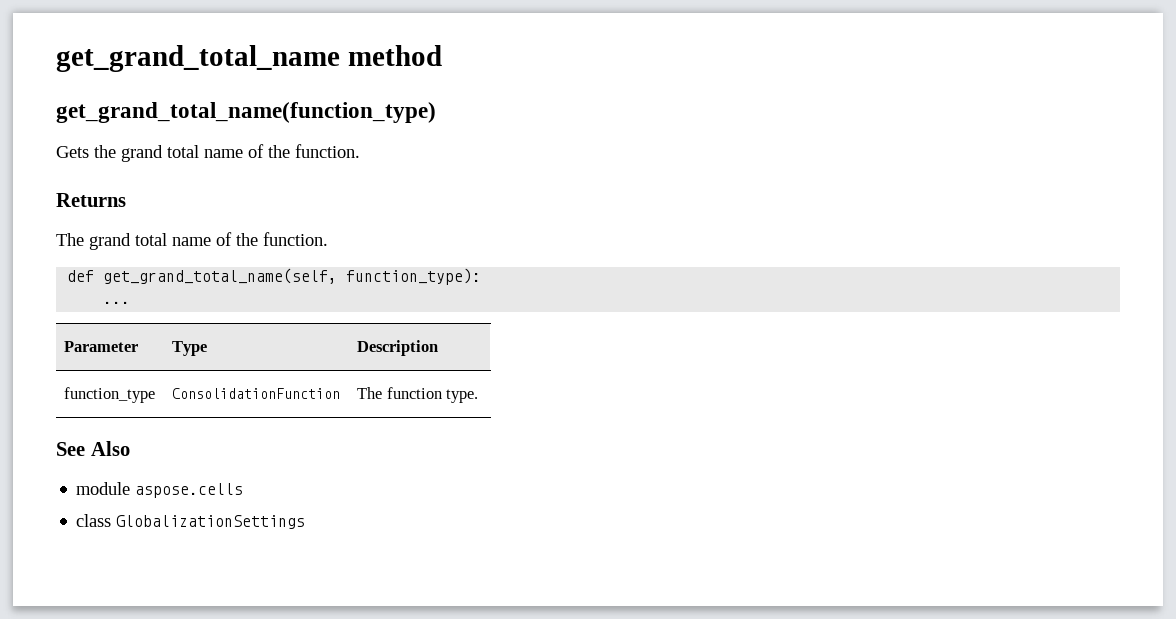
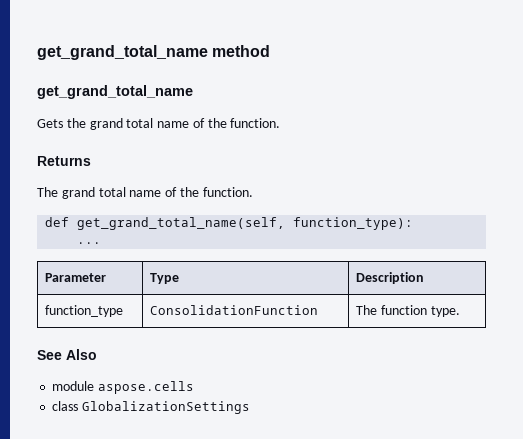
  get_grand_total_name method
- get_grand_total_name(function_type)
+ get_grand_total_name

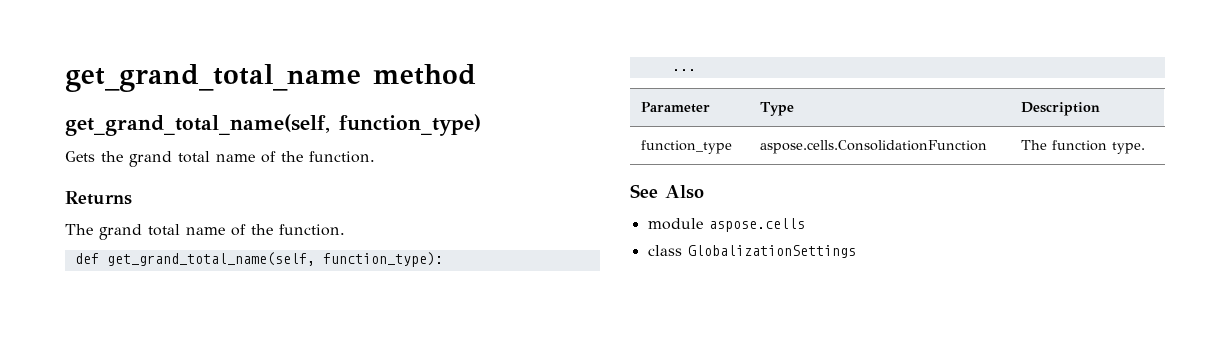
  get_grand_total_name method
- get_grand_total_name
+ get_grand_total_name(self, function_type)
- function_type | ConsolidationFunction | The function type.
+ function_type | aspose.cells.ConsolidationFunction | The function type.

